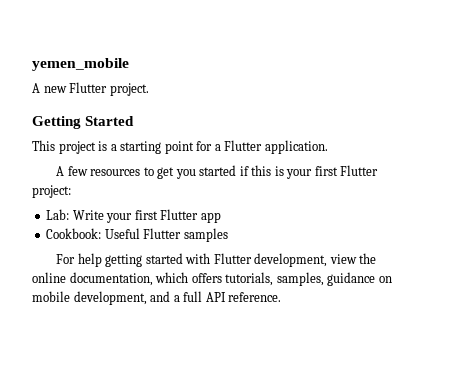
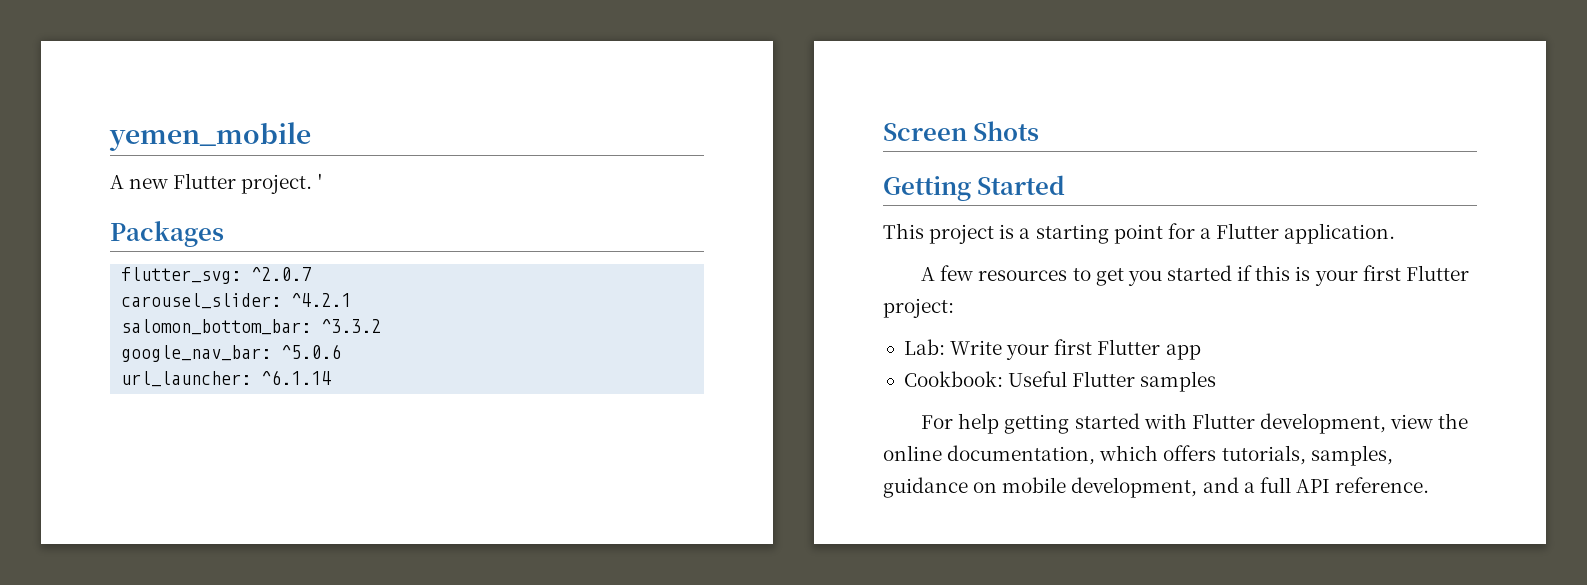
+ '
+ Packages
+ flutter_svg: ^2.0.7
+ carousel_slider: ^4.2.1
+ salomon_bottom_bar: ^3.3.2
+ google_nav_bar: ^5.0.6
+ url_launcher: ^6.1.14
+ Screen Shots

